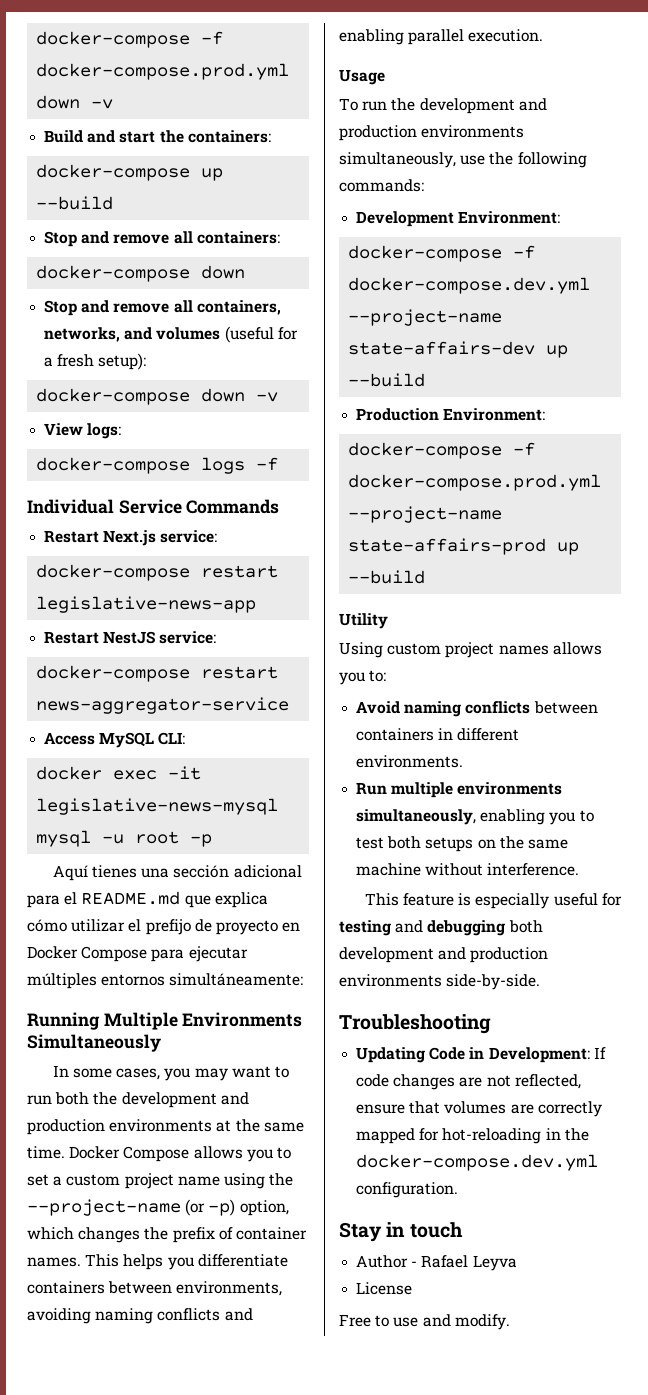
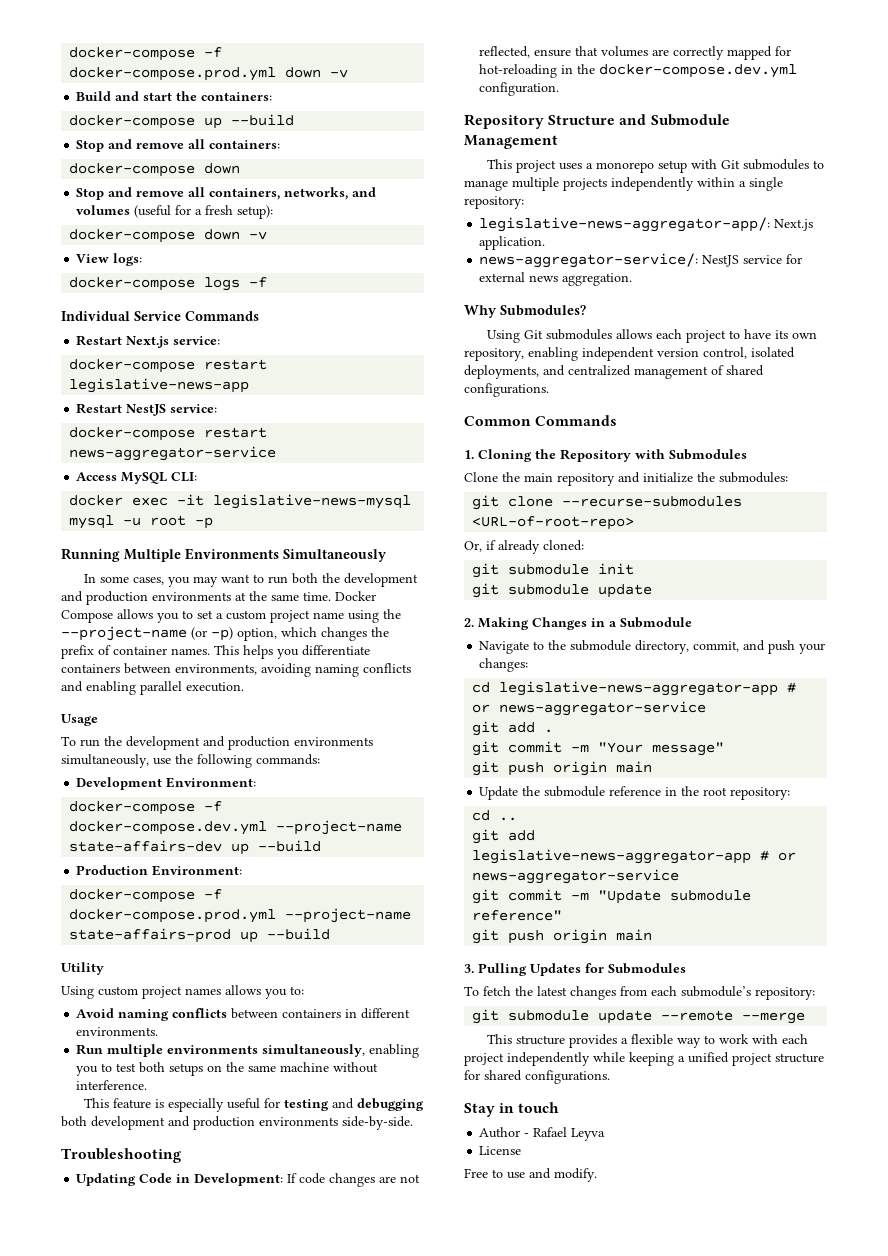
- Aquí tienes una sección adicional para el README.md que explica cómo utilizar el prefijo de proyecto en Docker Compose para ejecutar múltiples entornos simultáneamente:
+ Repository Structure and Submodule Management
+ This project uses a monorepo setup with Git submodules to manage multiple projects independently within a single repository:
+ legislative-news-aggregator-app/: Next.js application.
+ news-aggregator-service/: NestJS service for external news aggregation.
+ Why Submodules?
+ Using Git submodules allows each project to have its own repository, enabling independent version control, isolated deployments, and centralized management of shared configurations.
+ Common Commands
+ 1. Cloning the Repository with Submodules
+ Clone the main repository and initialize the submodules:
+ git clone --recurse-submodules <URL-of-root-repo>
+ Or, if already cloned:
+ git submodule init
+ git submodule update
+ 2. Making Changes in a Submodule
+ Navigate to the submodule directory, commit, and push your changes:
+ cd legislative-news-aggregator-app # or news-aggregator-service
+ git add .
+ git commit -m "Your message"
+ git push origin main
+ Update the submodule reference in the root repository:
+ cd ..
+ git add legislative-news-aggregator-app # or news-aggregator-service
+ git commit -m "Update submodule reference"
+ git push origin main
+ 3. Pulling Updates for Submodules
+ To fetch the latest changes from each submodule’s repository:
+ git submodule update --remote --merge
+ This structure provides a flexible way to work with each project independently while keeping a unified project structure for shared configurations.

